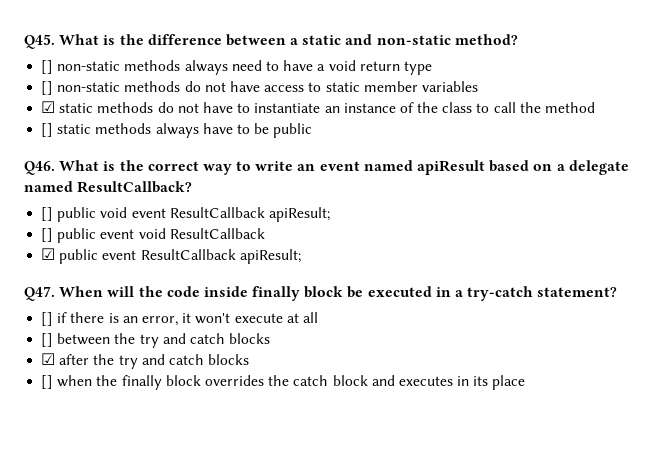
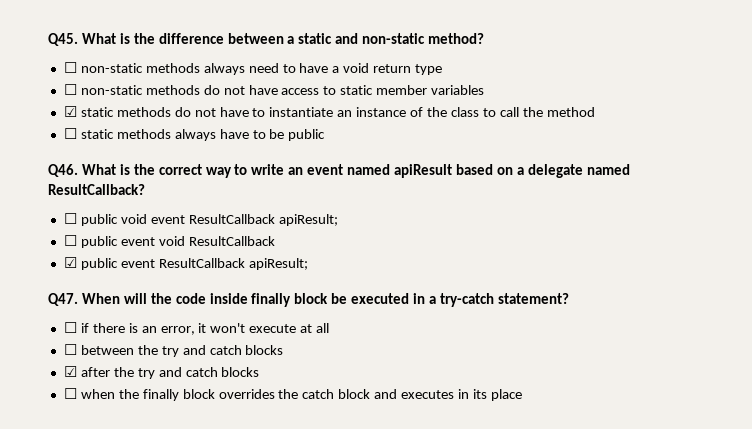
- [] non-static methods always need to have a void return type
+ ☐ non-static methods always need to have a void return type
- [] non-static methods do not have access to static member variables
+ ☐ non-static methods do not have access to static member variables
- [] static methods always have to be public
+ ☐ static methods always have to be public
- [] public void event ResultCallback apiResult;
+ ☐ public void event ResultCallback apiResult;
- [] public event void ResultCallback
+ ☐ public event void ResultCallback
- [] if there is an error, it won't execute at all
+ ☐ if there is an error, it won't execute at all
- [] between the try and catch blocks
+ ☐ between the try and catch blocks
- [] when the finally block overrides the catch block and executes in its place
+ ☐ when the finally block overrides the catch block and executes in its place

